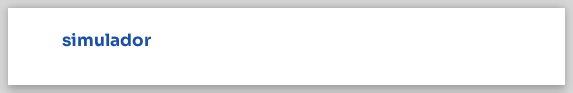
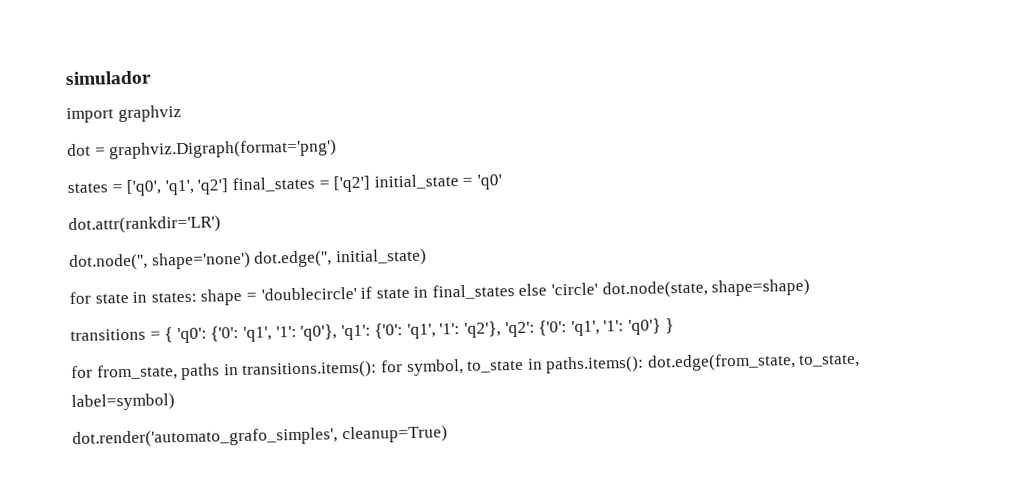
+ import graphviz
+ dot = graphviz.Digraph(format='png')
+ states = ['q0', 'q1', 'q2'] final_states = ['q2'] initial_state = 'q0'
+ dot.attr(rankdir='LR')
+ dot.node('', shape='none') dot.edge('', initial_state)
+ for state in states: shape = 'doublecircle' if state in final_states else 'circle' dot.node(state, shape=shape)
+ transitions = { 'q0': {'0': 'q1', '1': 'q0'}, 'q1': {'0': 'q1', '1': 'q2'}, 'q2': {'0': 'q1', '1': 'q0'} }
+ for from_state, paths in transitions.items(): for symbol, to_state in paths.items(): dot.edge(from_state, to_state, label=symbol)
+ dot.render('automato_grafo_simples', cleanup=True)

